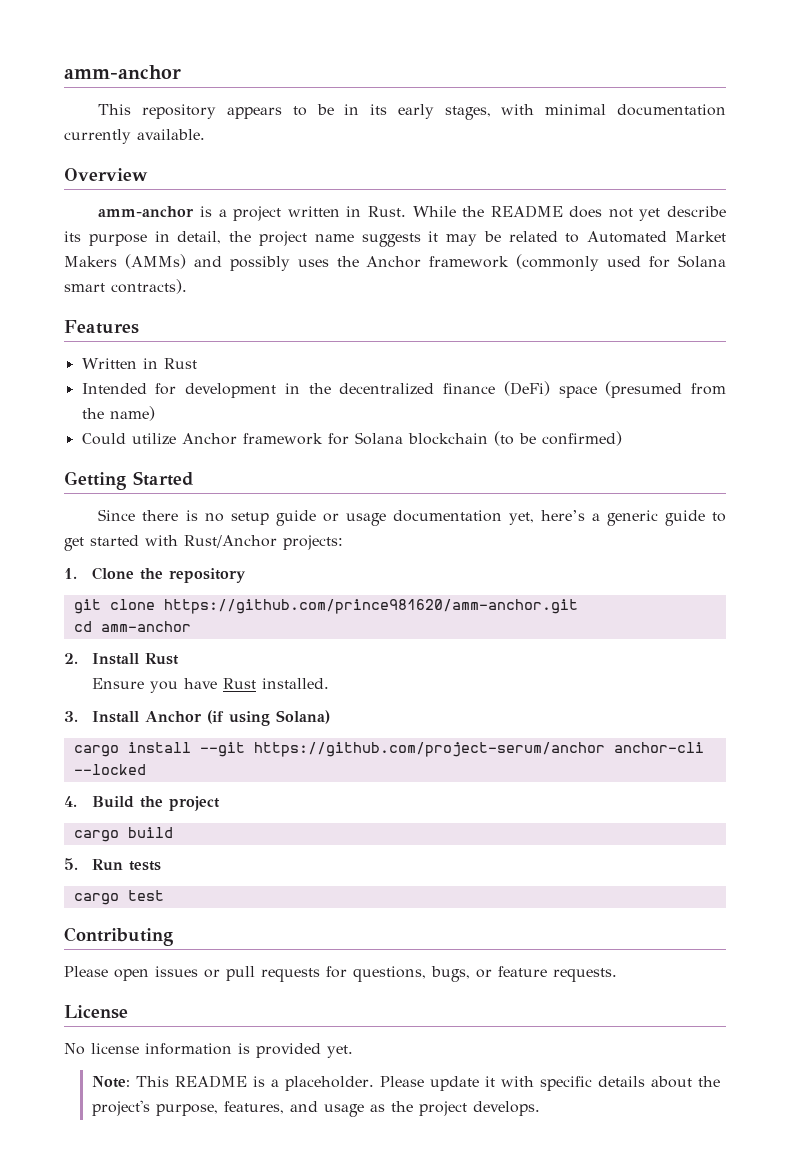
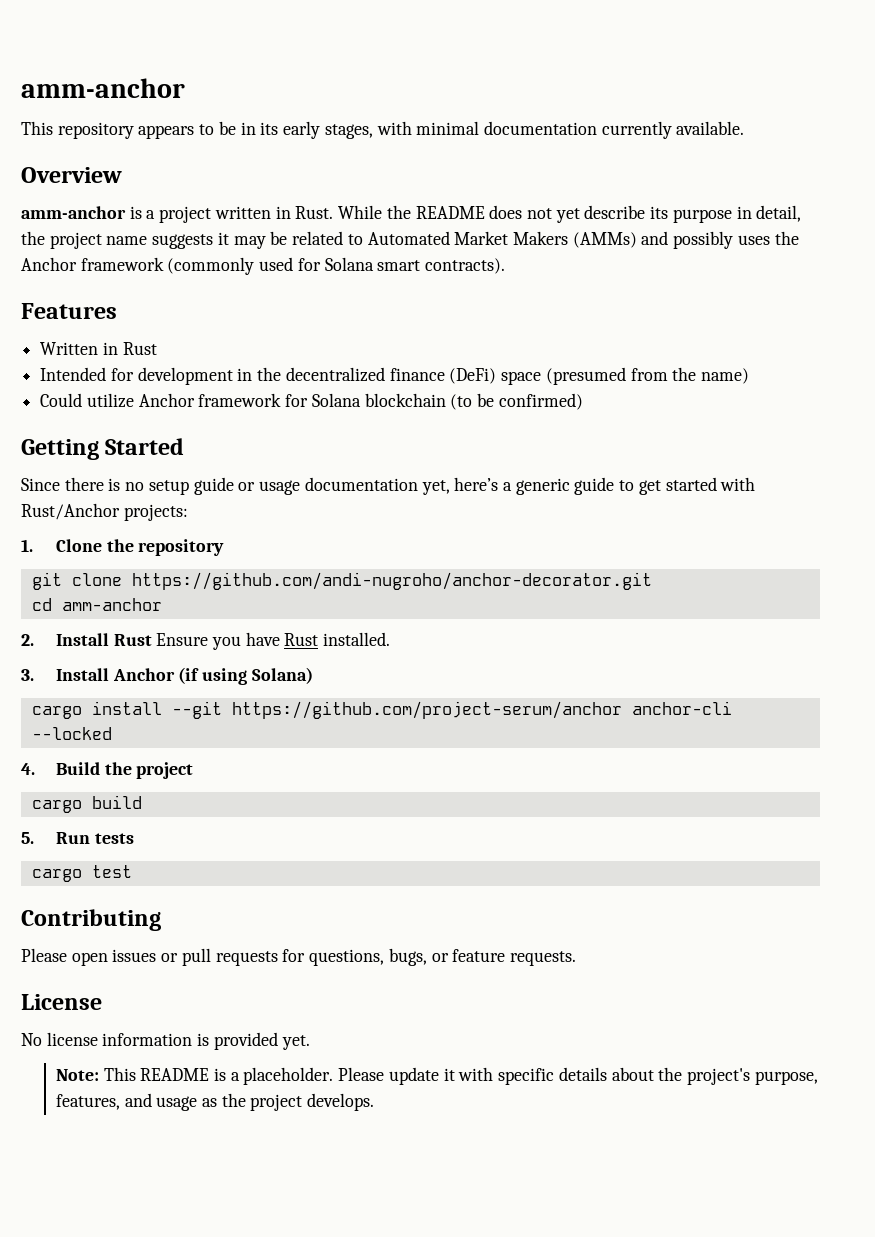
- git clone https://github.com/prince981620/amm-anchor.git
+ git clone https://github.com/andi-nugroho/anchor-decorator.git
- 2. Install Rust
- Ensure you have Rust installed.
+ 2. Install Rust Ensure you have Rust installed.

